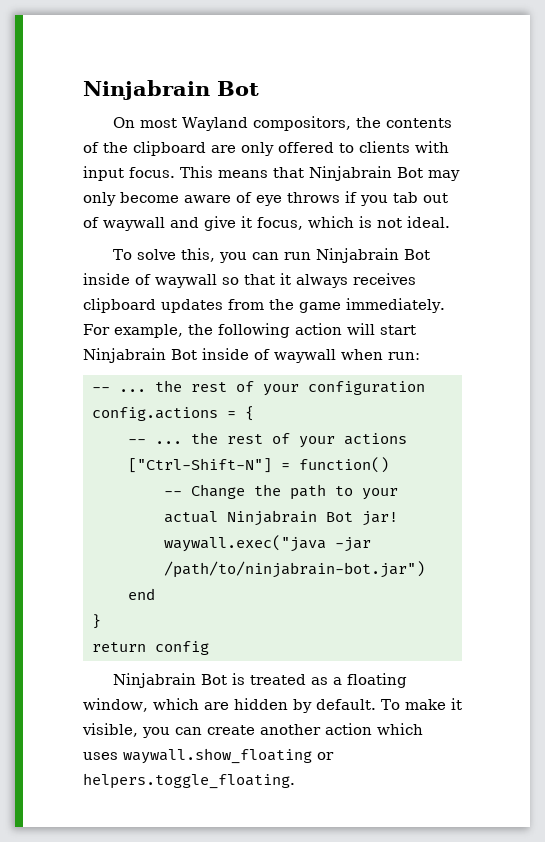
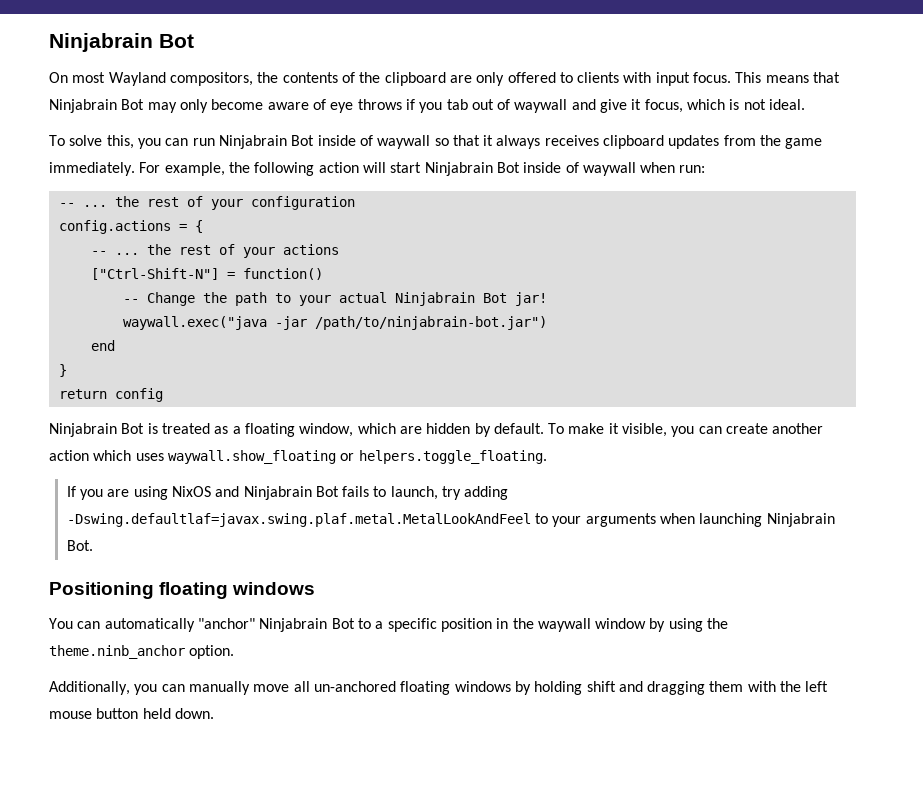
+ If you are using NixOS and Ninjabrain Bot fails to launch, try adding -Dswing.defaultlaf=javax.swing.plaf.metal.MetalLookAndFeel to your arguments when launching Ninjabrain Bot.
+ Positioning floating windows
+ You can automatically "anchor" Ninjabrain Bot to a specific position in the waywall window by using the theme.ninb_anchor option.
+ Additionally, you can manually move all un-anchored floating windows by holding shift and dragging them with the left mouse button held down.

